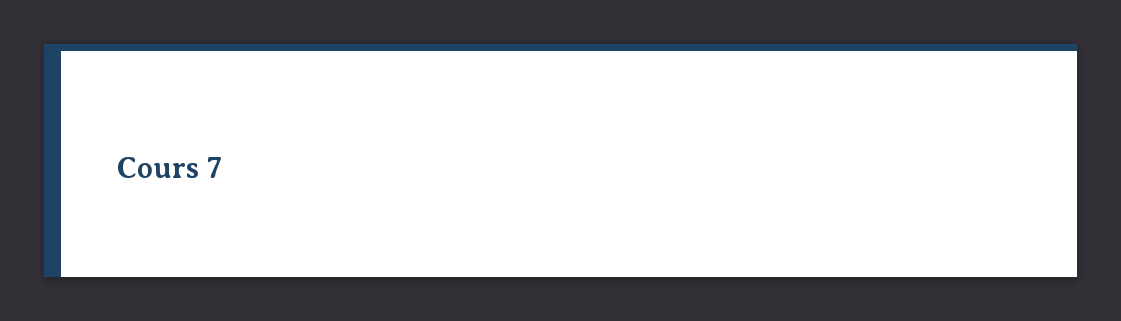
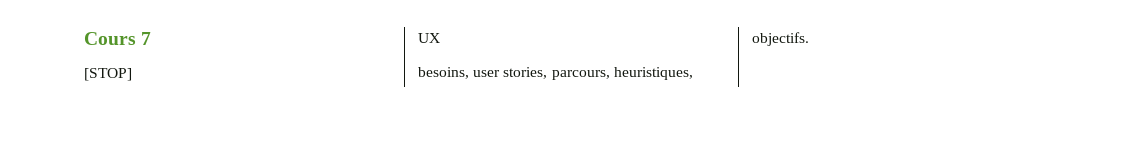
+ [STOP]
+ UX
+ besoins, user stories, parcours, heuristiques, objectifs.

